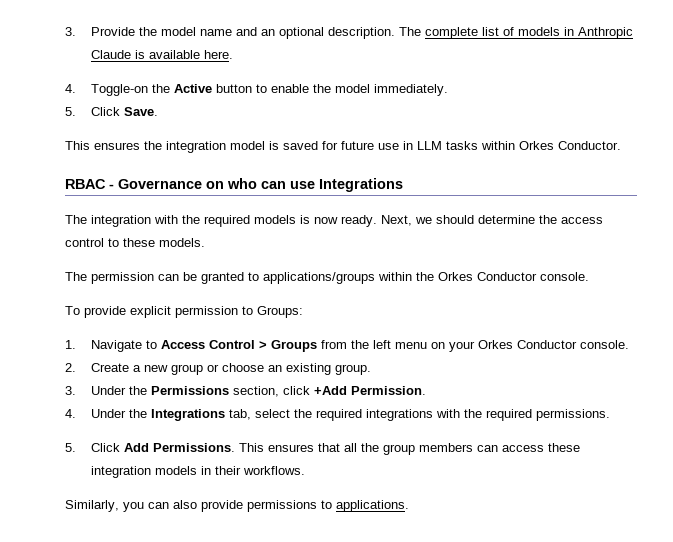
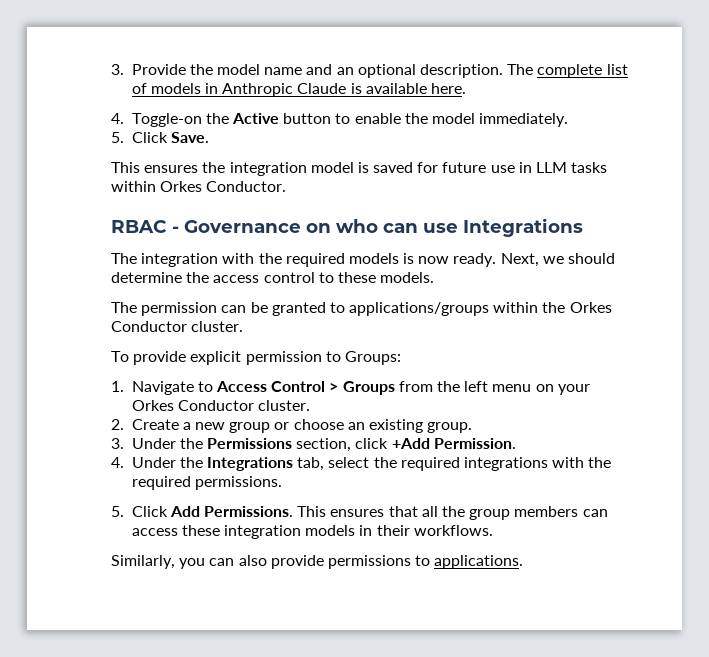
- The permission can be granted to applications/groups within the Orkes Conductor console.
+ The permission can be granted to applications/groups within the Orkes Conductor cluster.
- 1. Navigate to Access Control > Groups from the left menu on your Orkes Conductor console.
+ 1. Navigate to Access Control > Groups from the left menu on your Orkes Conductor cluster.

